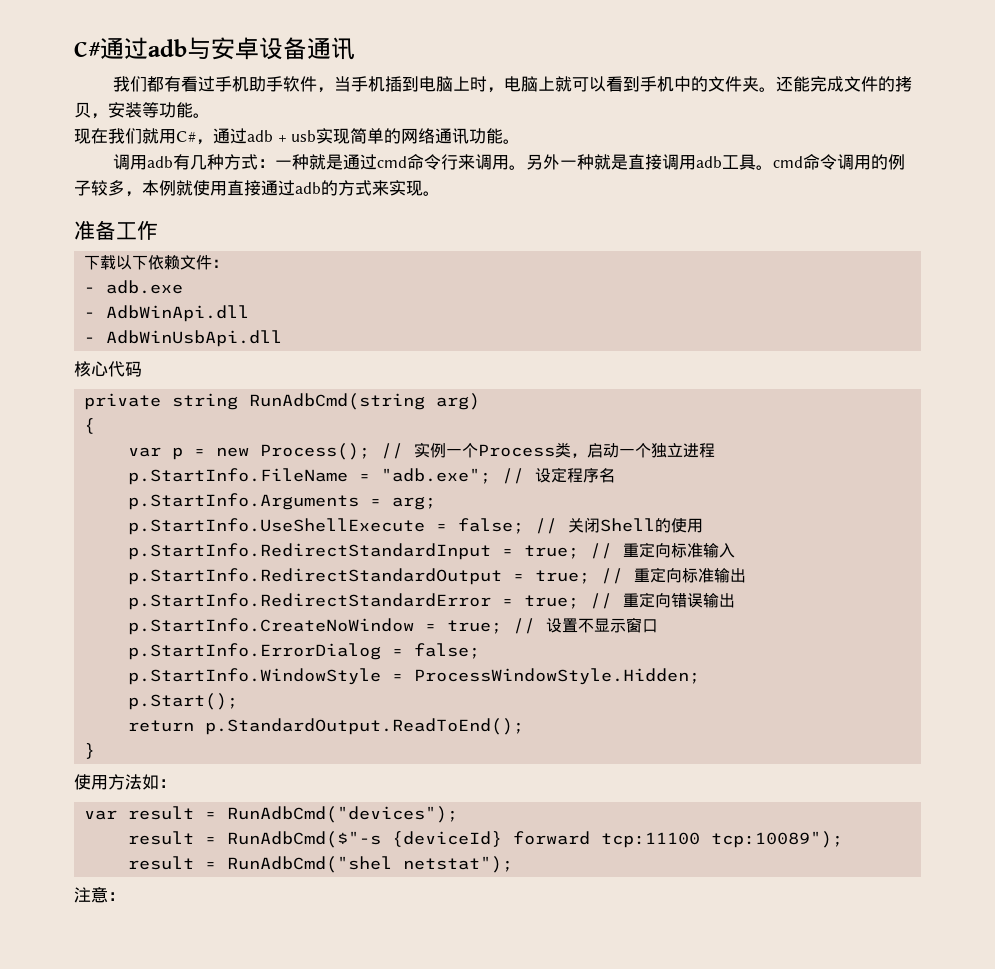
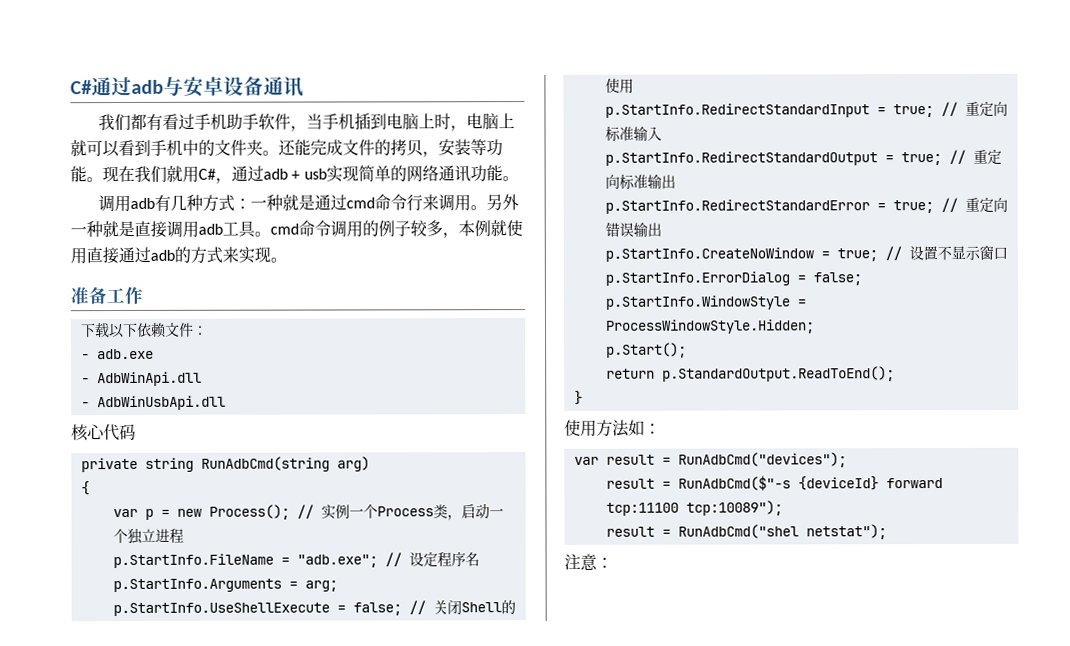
- 还能完成文件的拷贝，安装等功能。
- 现在我们就用C#，通过adb + usb实现简单的网络通讯功能。
+ 还能完成文件的拷贝，安装等功能。现在我们就用C#，通过adb + usb实现简单的网络通讯功能。

